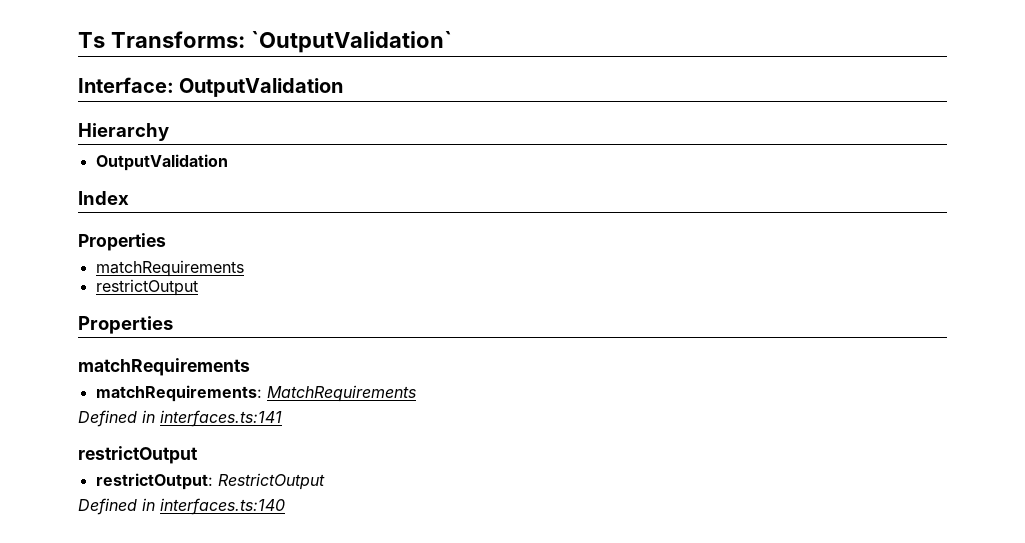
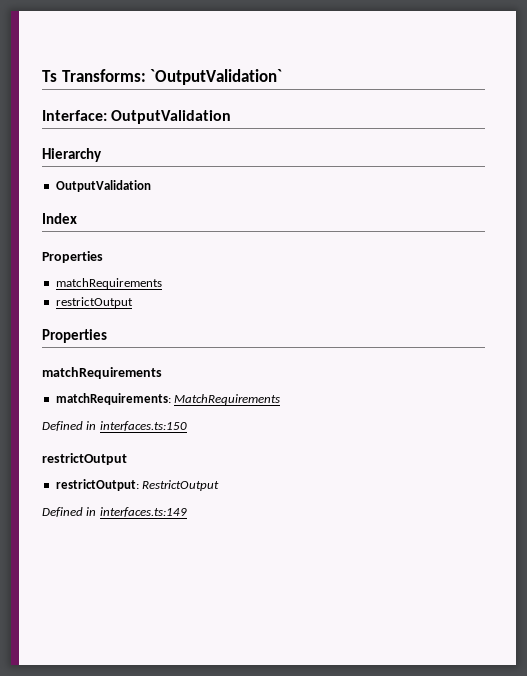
- Defined in interfaces.ts:141
+ Defined in interfaces.ts:150
- Defined in interfaces.ts:140
+ Defined in interfaces.ts:149

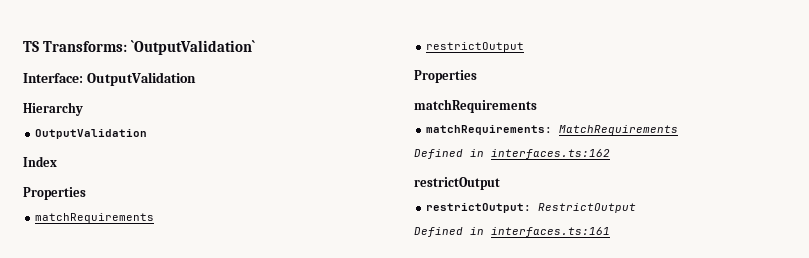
- Ts Transforms: `OutputValidation`
+ TS Transforms: `OutputValidation`
- Defined in interfaces.ts:150
+ Defined in interfaces.ts:162
- Defined in interfaces.ts:149
+ Defined in interfaces.ts:161

